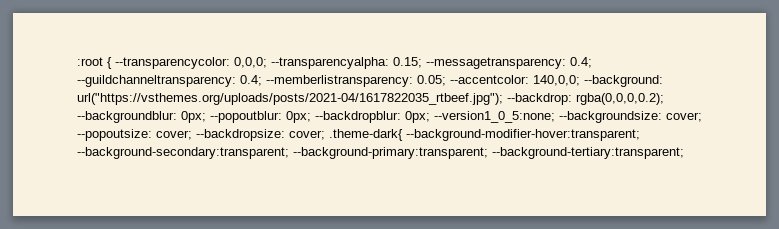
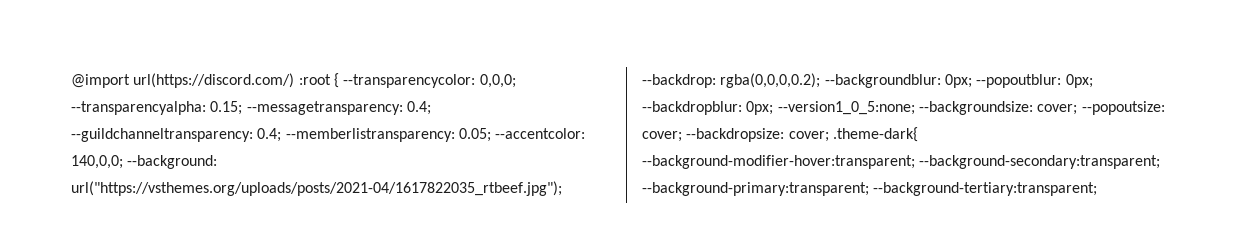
- :root { --transparencycolor: 0,0,0; --transparencyalpha: 0.15; --messagetransparency: 0.4; --guildchanneltransparency: 0.4; --memberlistransparency: 0.05; --accentcolor: 140,0,0; --background: url("https://vsthemes.org/uploads/posts/2021-04/1617822035_rtbeef.jpg"); --backdrop: rgba(0,0,0,0.2); --backgroundblur: 0px; --popoutblur: 0px; --backdropblur: 0px; --version1_0_5:none; --backgroundsize: cover; --popoutsize: cover; --backdropsize: cover; .theme-dark{ --background-modifier-hover:transparent; --background-secondary:transparent; --background-primary:transparent; --background-tertiary:transparent;
+ @import url(https://discord.com/) :root { --transparencycolor: 0,0,0; --transparencyalpha: 0.15; --messagetransparency: 0.4; --guildchanneltransparency: 0.4; --memberlistransparency: 0.05; --accentcolor: 140,0,0; --background: url("https://vsthemes.org/uploads/posts/2021-04/1617822035_rtbeef.jpg"); --backdrop: rgba(0,0,0,0.2); --backgroundblur: 0px; --popoutblur: 0px; --backdropblur: 0px; --version1_0_5:none; --backgroundsize: cover; --popoutsize: cover; --backdropsize: cover; .theme-dark{ --background-modifier-hover:transparent; --background-secondary:transparent; --background-primary:transparent; --background-tertiary:transparent;

